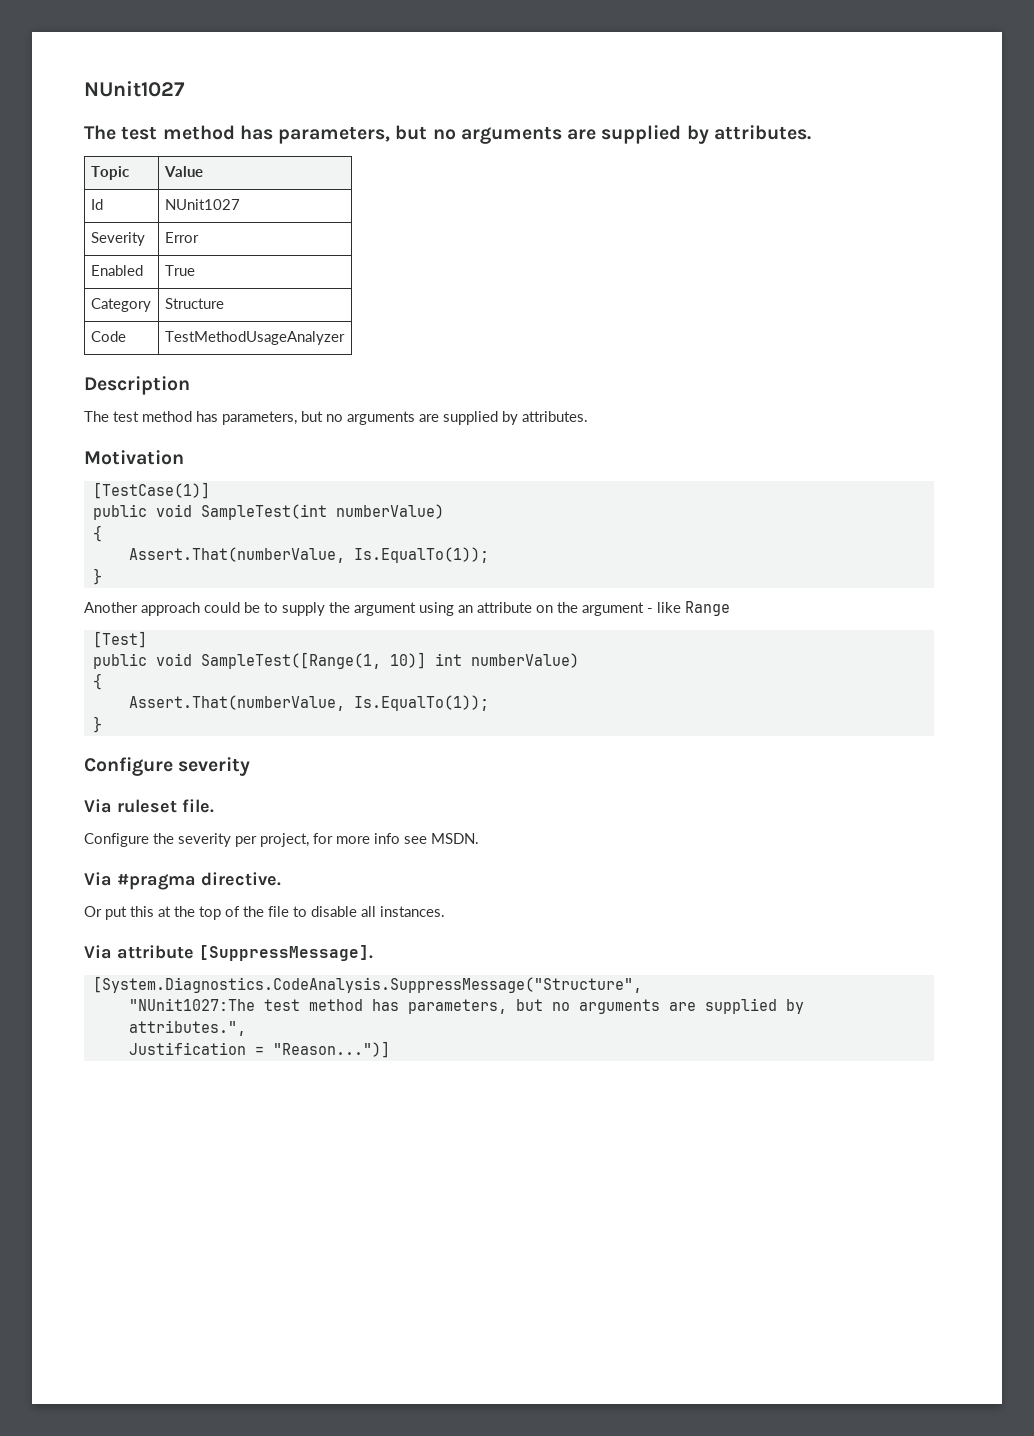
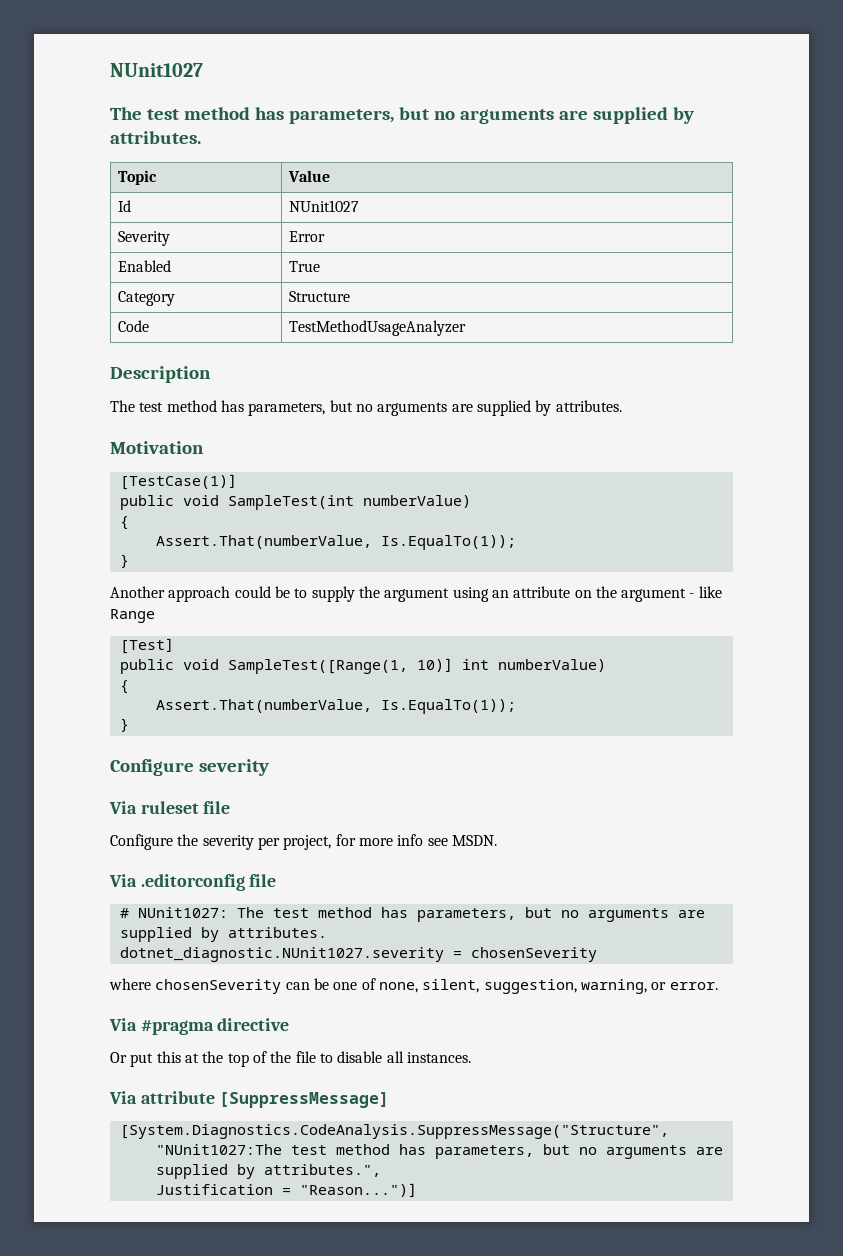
- Via ruleset file.
+ Via ruleset file
+ Via .editorconfig file
+ # NUnit1027: The test method has parameters, but no arguments are supplied by attributes.
+ dotnet_diagnostic.NUnit1027.severity = chosenSeverity
+ where chosenSeverity can be one of none, silent, suggestion, warning, or error.
- Via #pragma directive.
+ Via #pragma directive
- Via attribute [SuppressMessage].
+ Via attribute [SuppressMessage]

